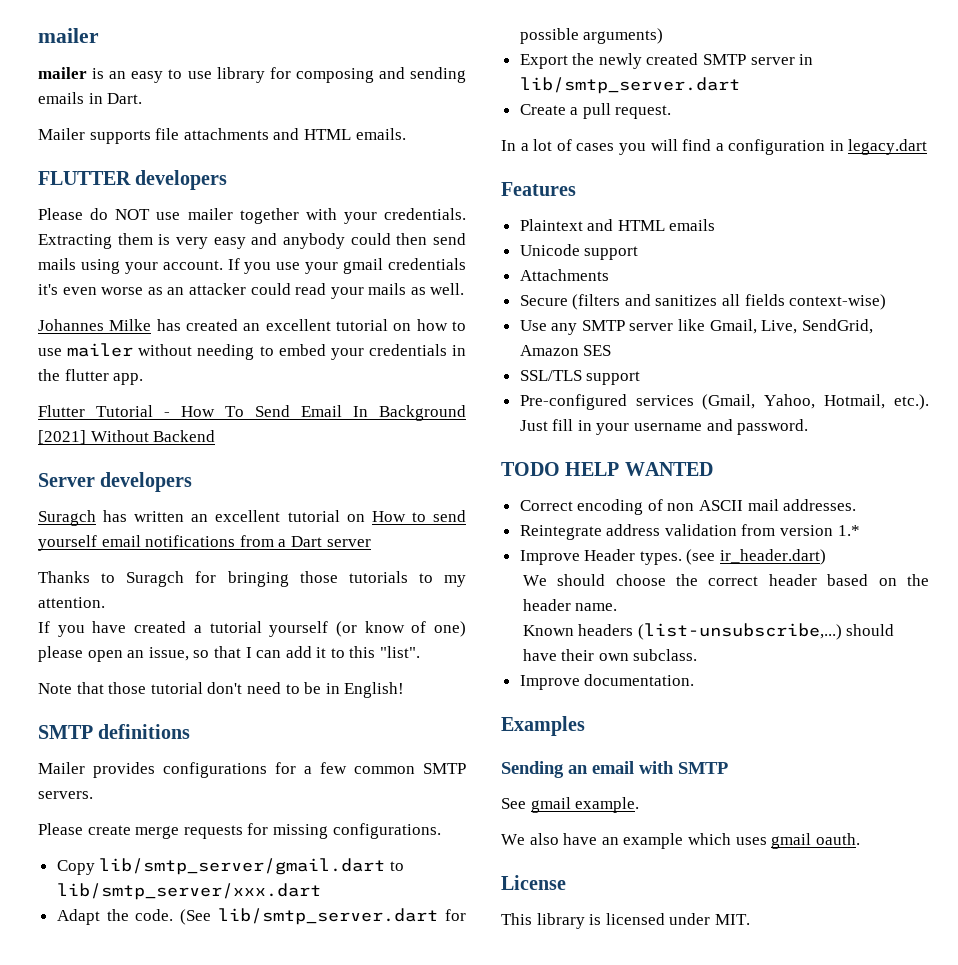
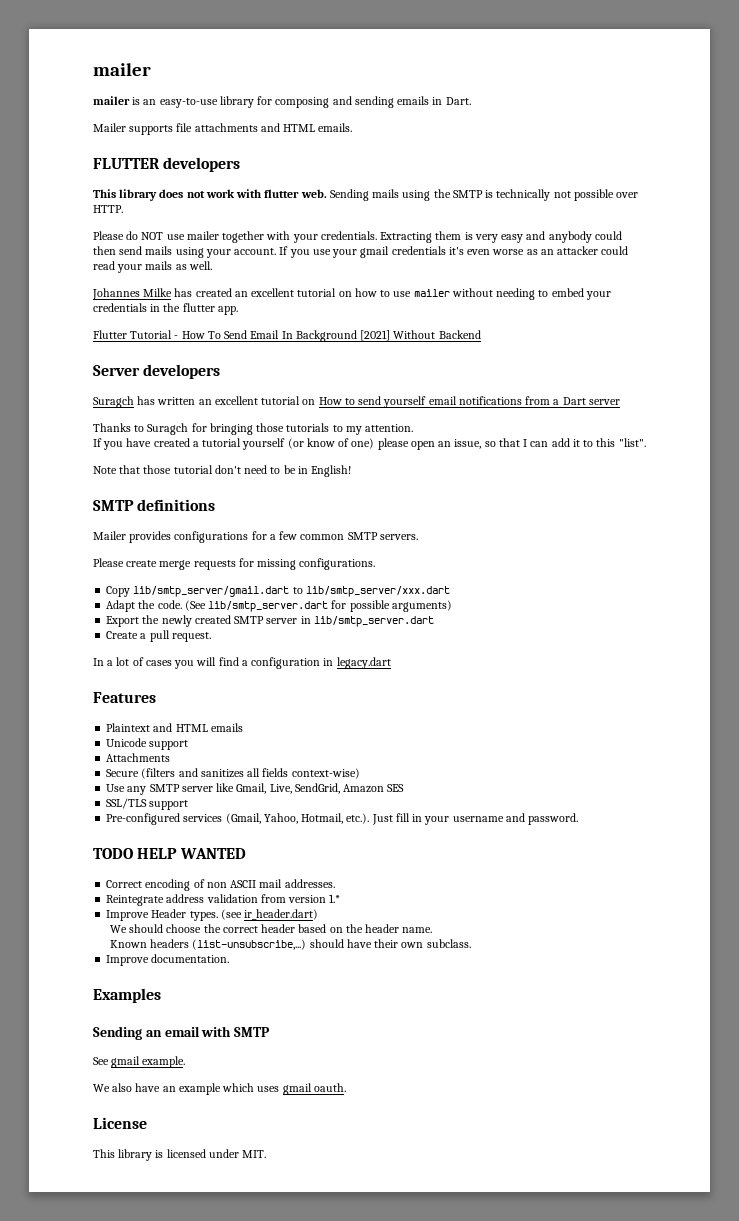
- mailer is an easy to use library for composing and sending emails in Dart.
+ mailer is an easy-to-use library for composing and sending emails in Dart.
+ This library does not work with flutter web. Sending mails using the SMTP is technically not possible over HTTP.

